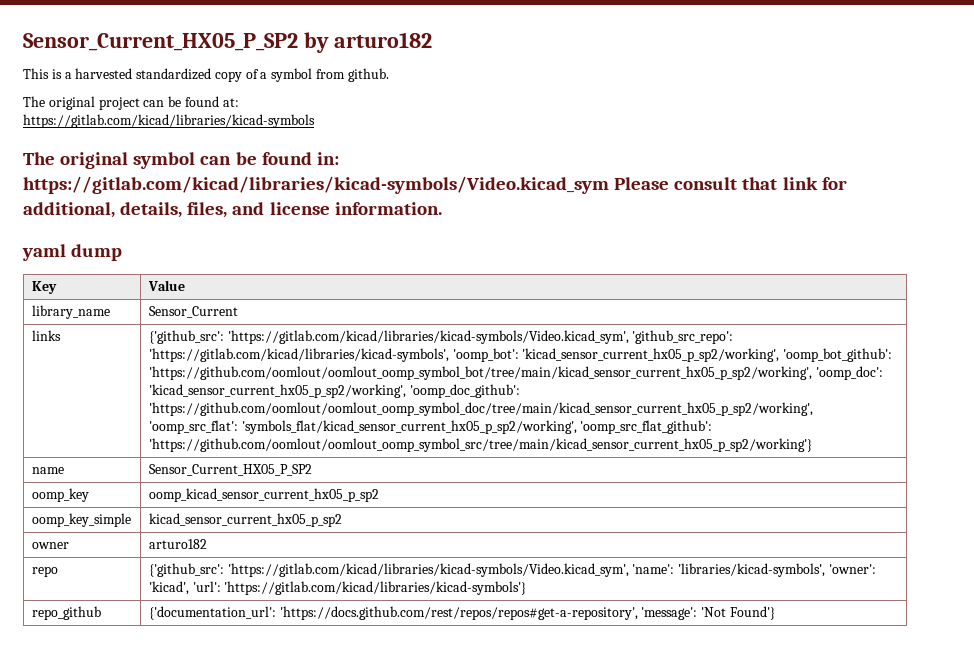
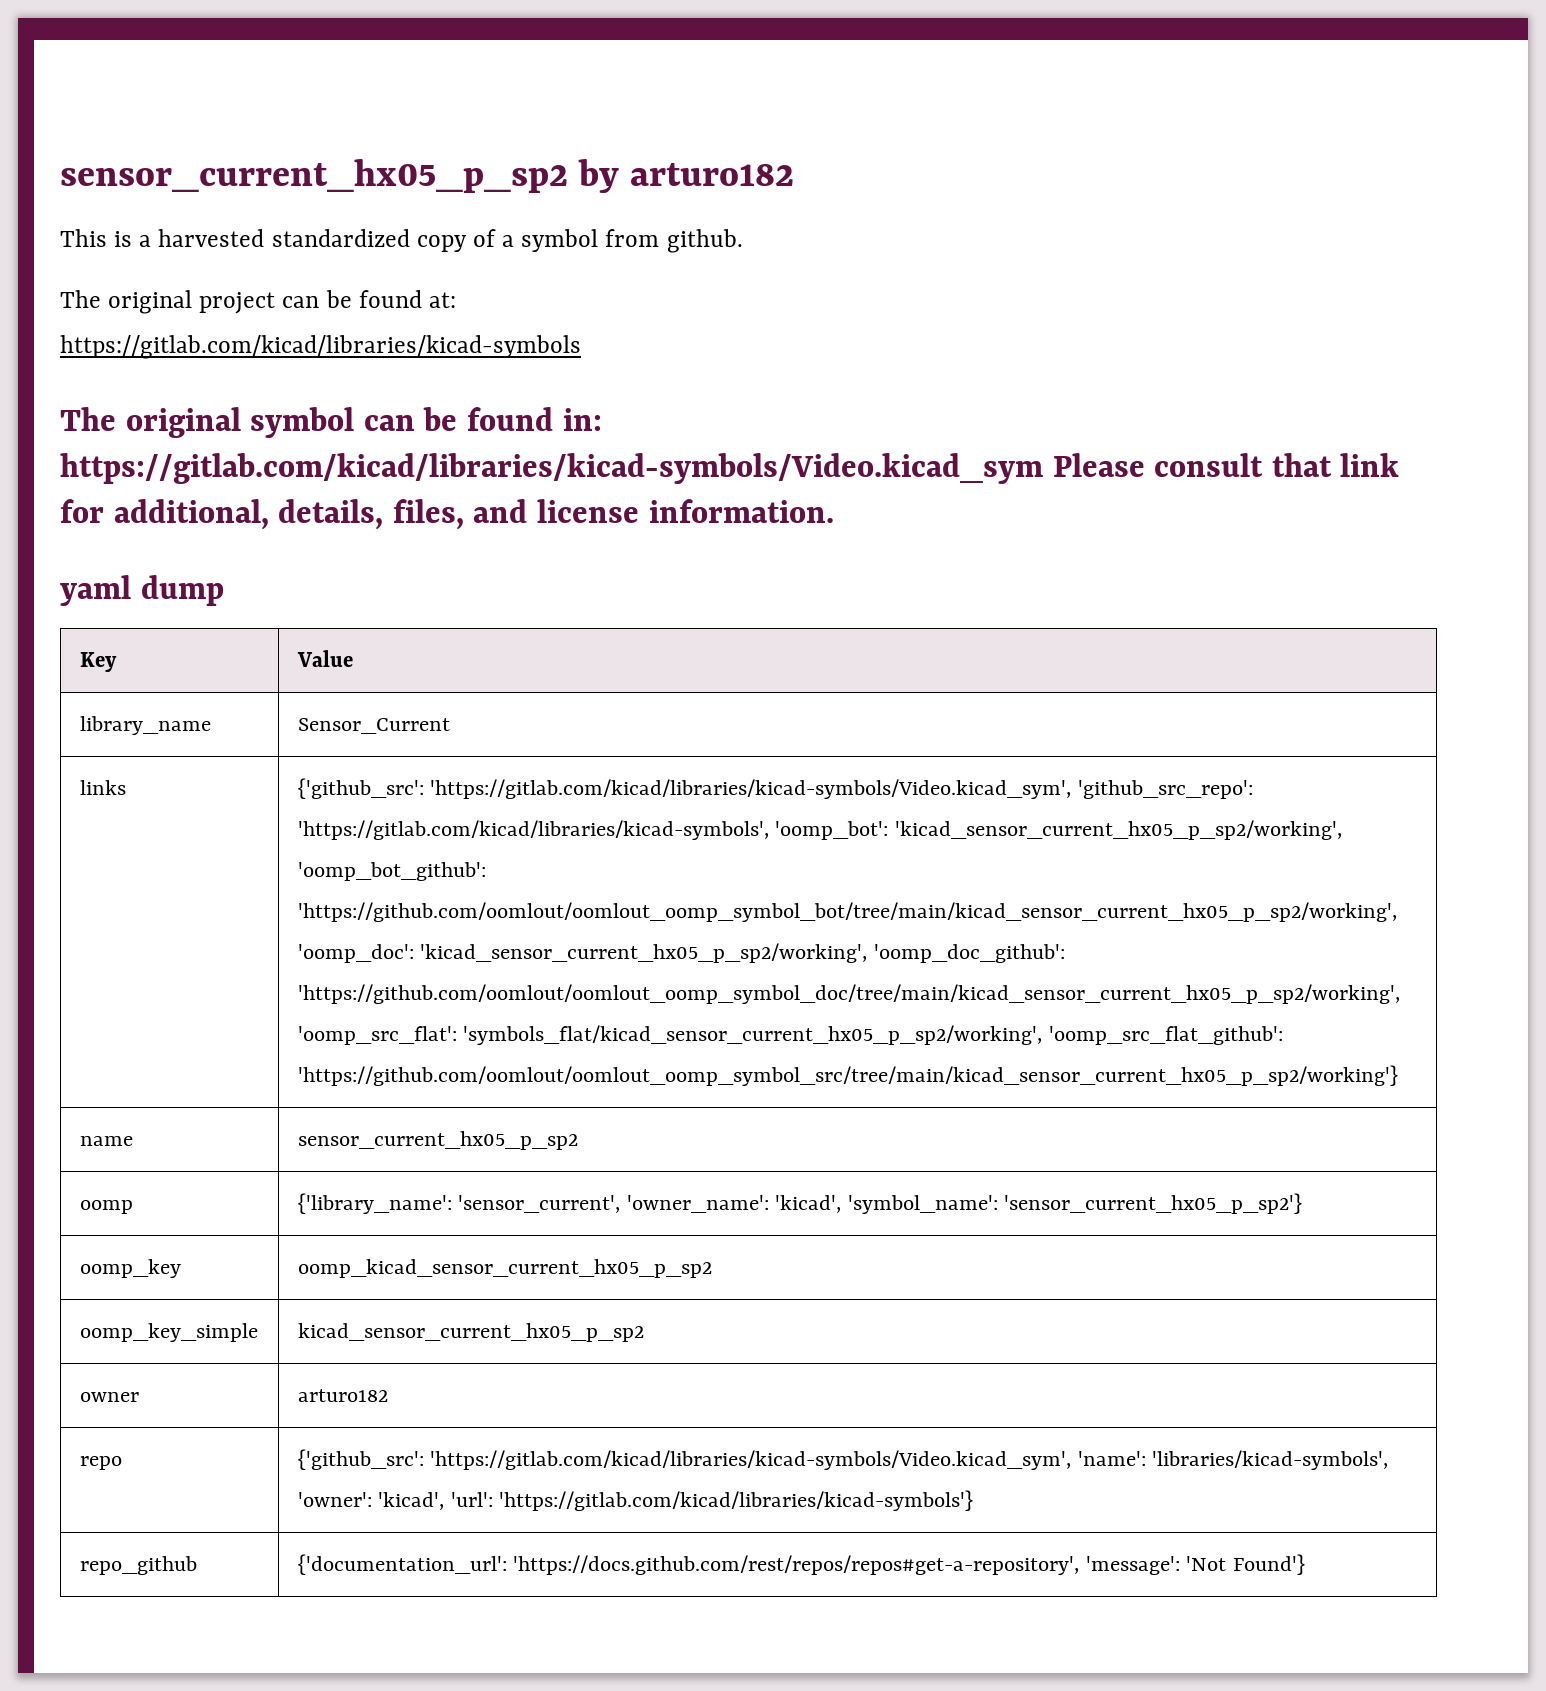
- Sensor_Current_HX05_P_SP2 by arturo182
+ sensor_current_hx05_p_sp2 by arturo182
- name | Sensor_Current_HX05_P_SP2
+ name | sensor_current_hx05_p_sp2
+ oomp | {'library_name': 'sensor_current', 'owner_name': 'kicad', 'symbol_name': 'sensor_current_hx05_p_sp2'}

